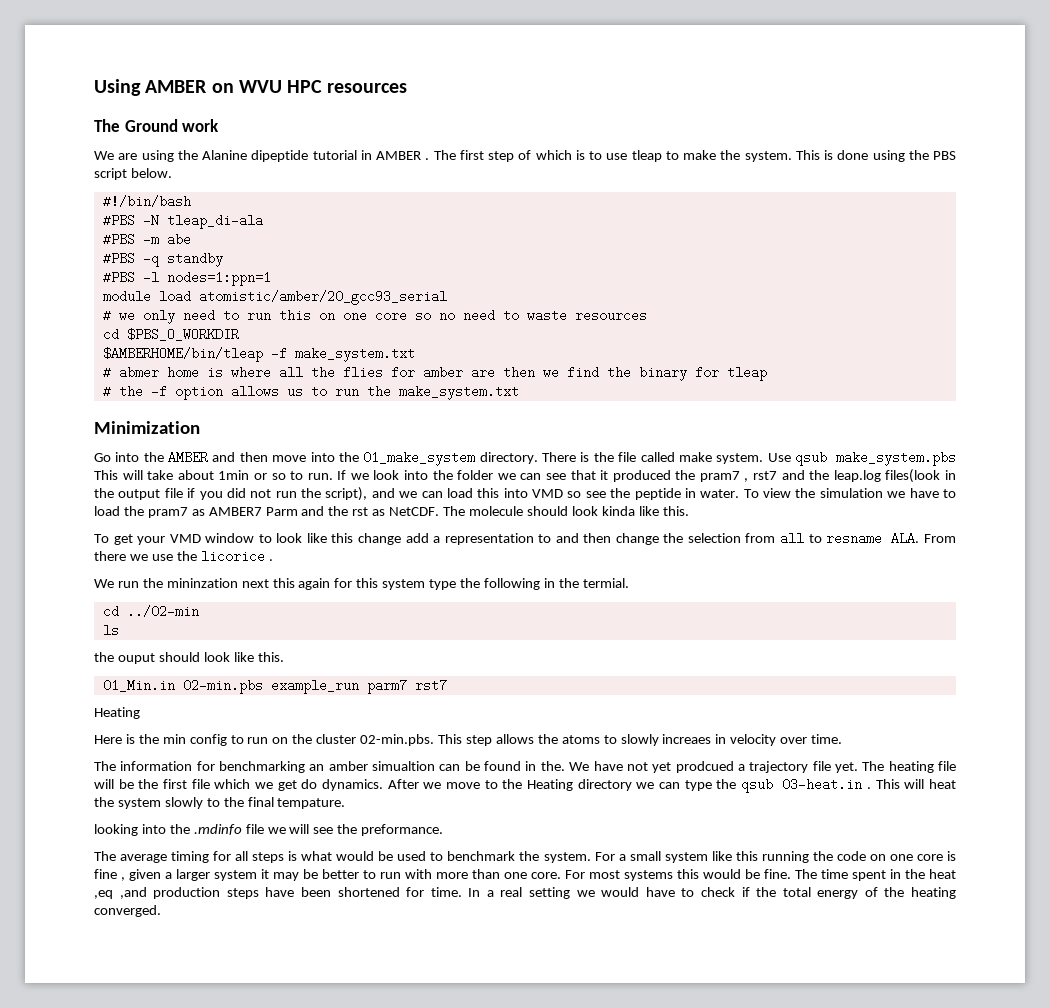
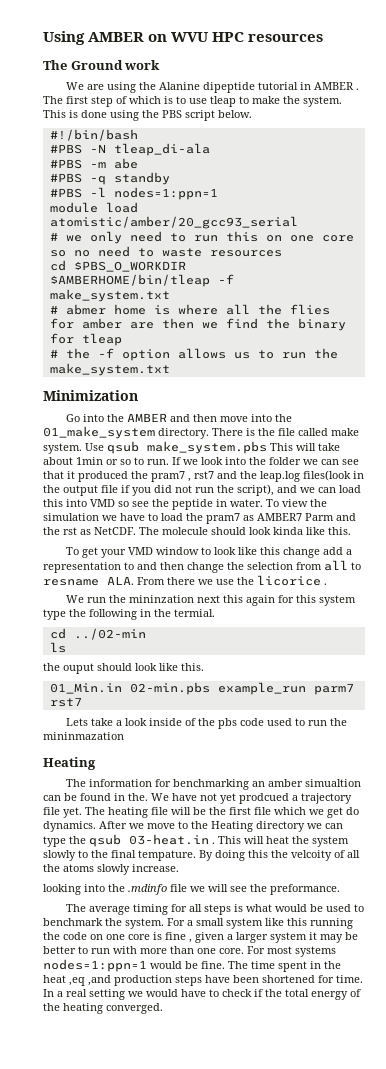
  01_Min.in 02-min.pbs example_run parm7 rst7
+ Lets take a look inside of the pbs code used to run the mininmazation
  Heating
- Here is the min config to run on the cluster 02-min.pbs. This step allows the atoms to slowly increaes in velocity over time.
+ By doing this the velcoity of all the atoms slowly increase.
- For most systems this would be fine.
+ For most systems nodes=1:ppn=1 would be fine.

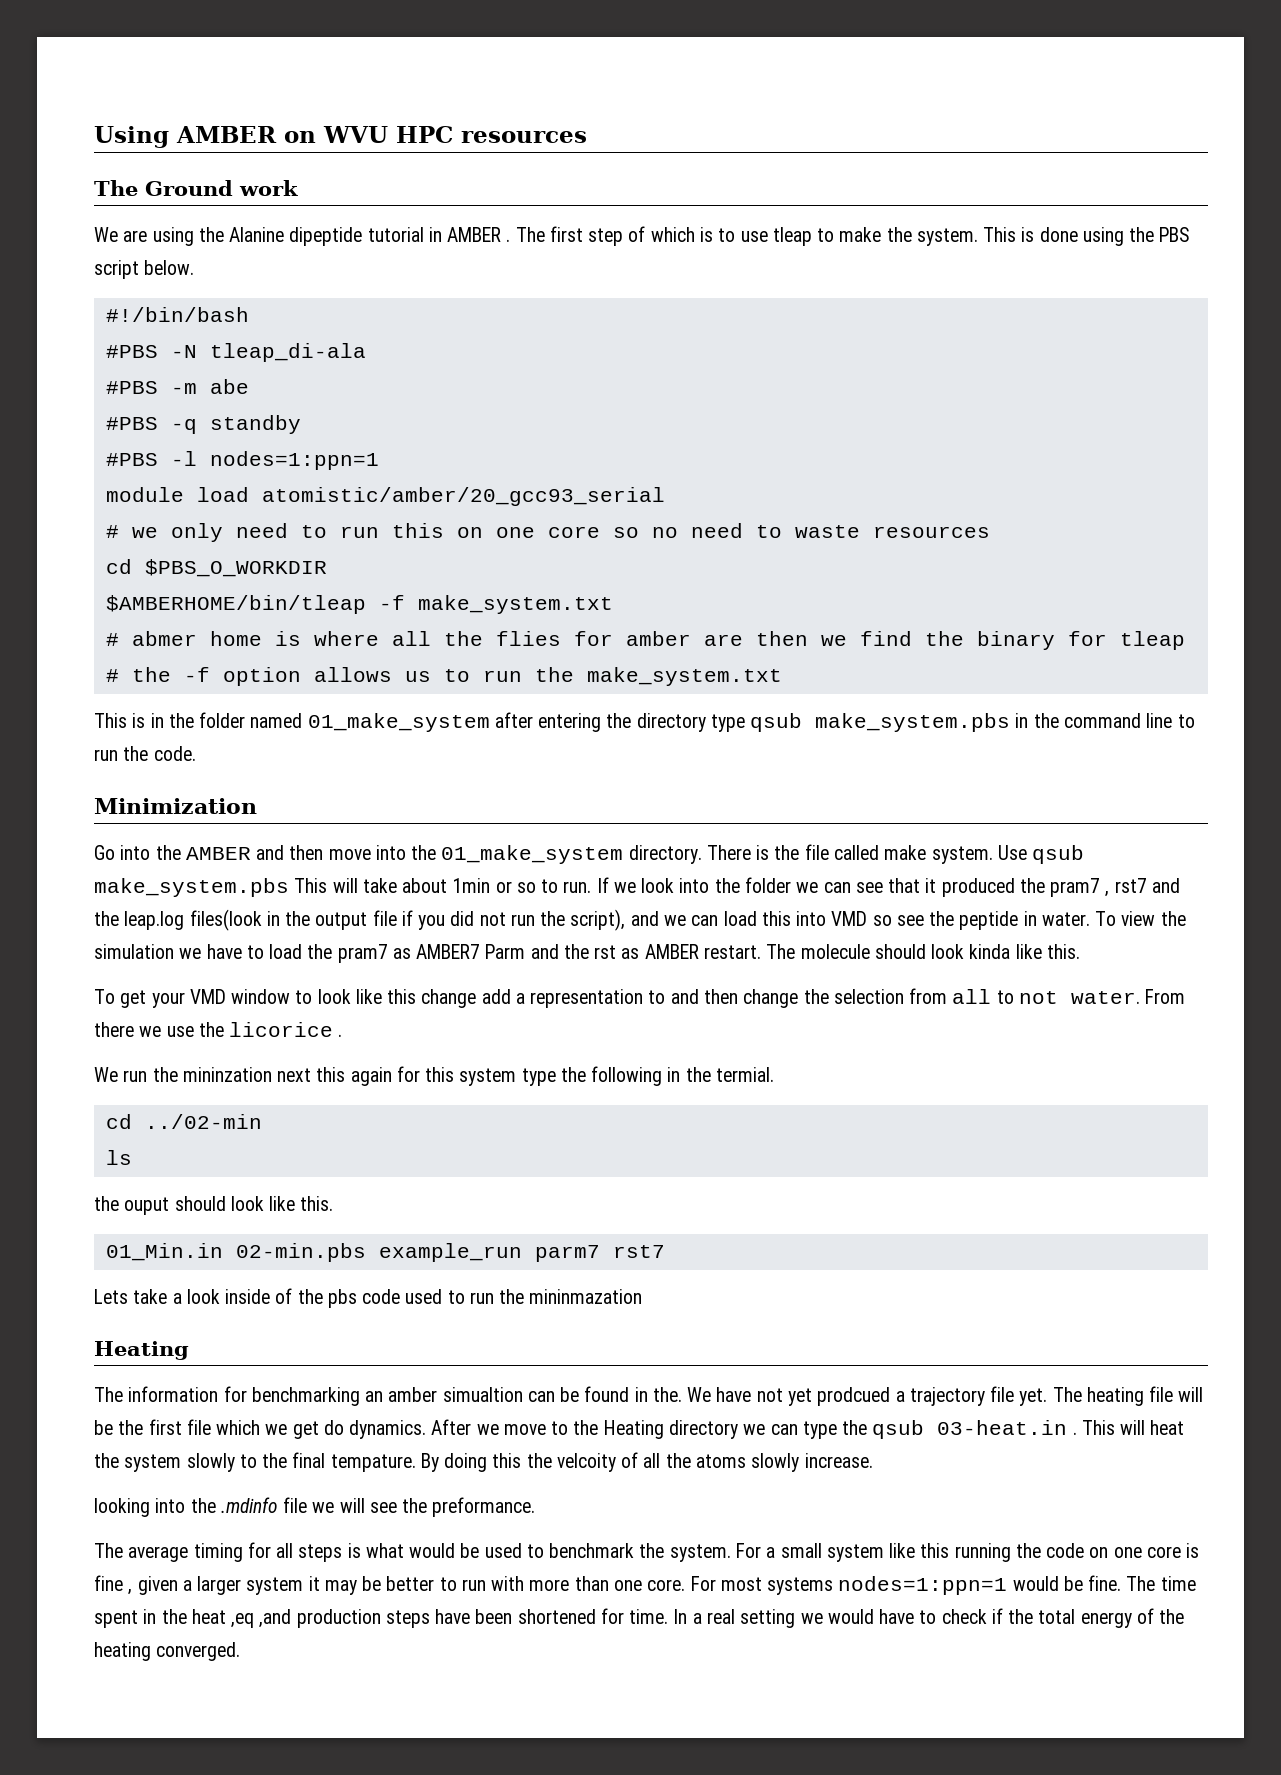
+ This is in the folder named 01_make_system after entering the directory type qsub make_system.pbs in the command line to run the code.
- To view the simulation we have to load the pram7 as AMBER7 Parm and the rst as NetCDF.
+ To view the simulation we have to load the pram7 as AMBER7 Parm and the rst as AMBER restart.
- To get your VMD window to look like this change add a representation to and then change the selection from all to resname ALA. From there we use the licorice .
+ To get your VMD window to look like this change add a representation to and then change the selection from all to not water. From there we use the licorice .

